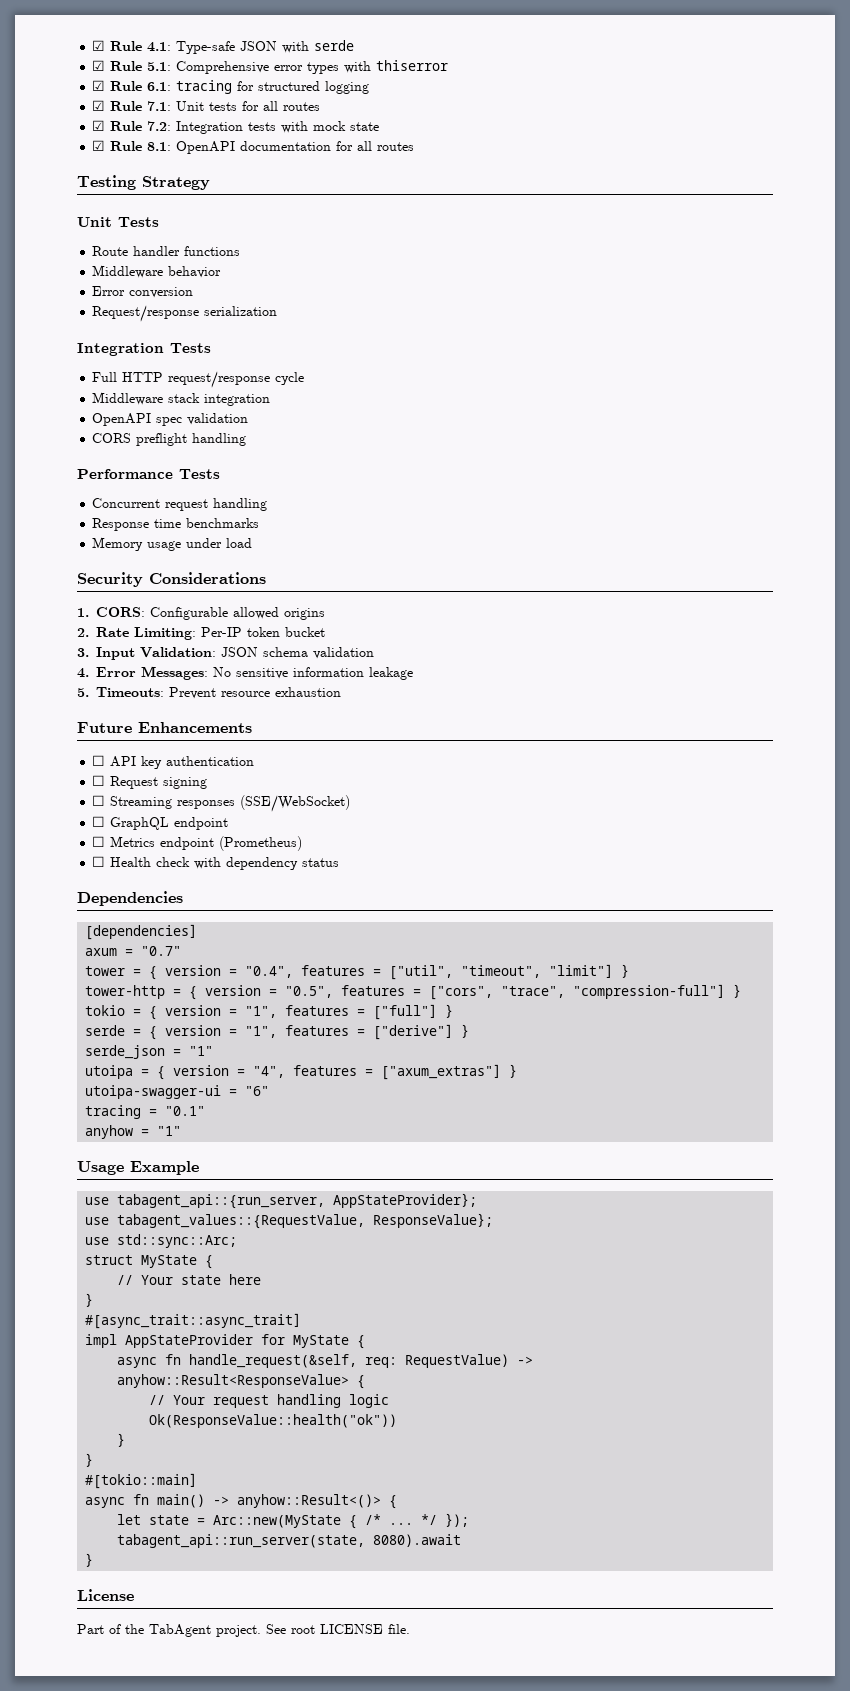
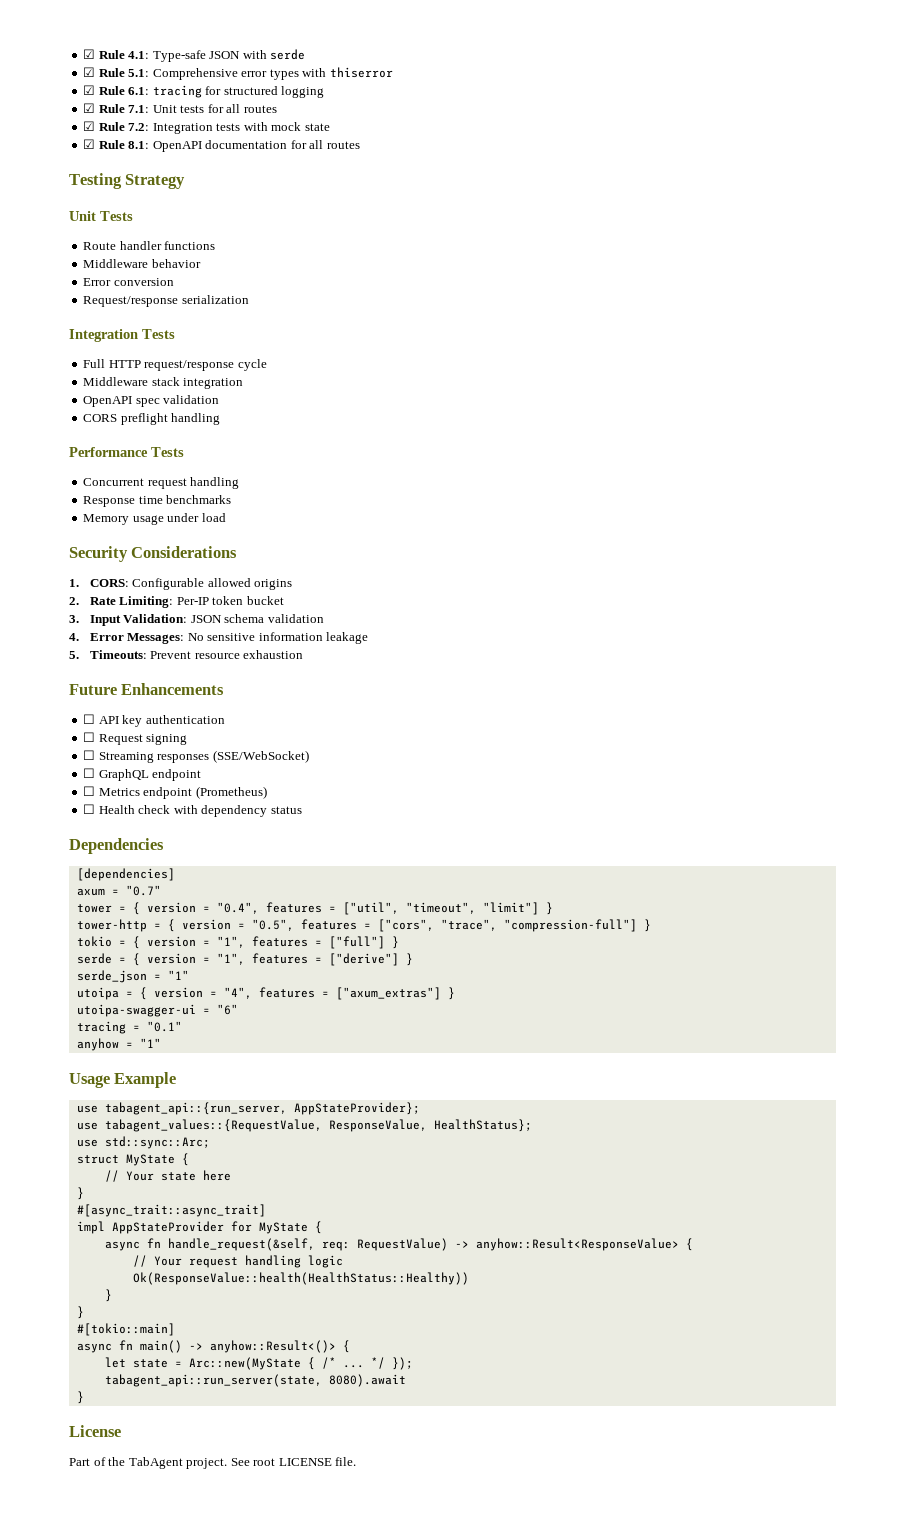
- use tabagent_values::{RequestValue, ResponseValue};
+ use tabagent_values::{RequestValue, ResponseValue, HealthStatus};
- Ok(ResponseValue::health("ok"))
+ Ok(ResponseValue::health(HealthStatus::Healthy))

